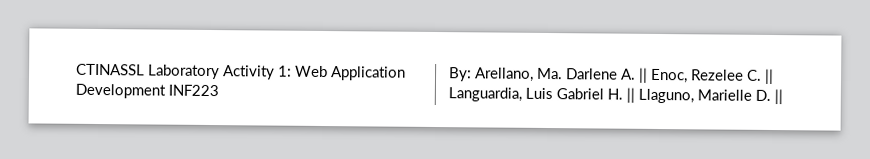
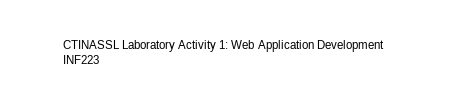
- By: Arellano, Ma. Darlene A. || Enoc, Rezelee C. || Languardia, Luis Gabriel H. || Llaguno, Marielle D. ||

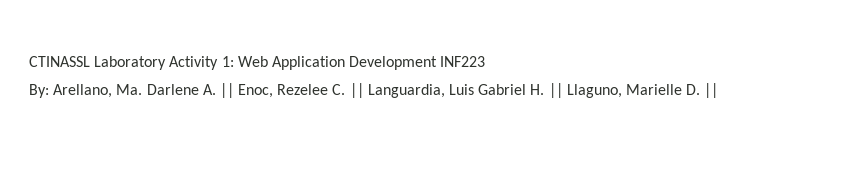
+ By: Arellano, Ma. Darlene A. || Enoc, Rezelee C. || Languardia, Luis Gabriel H. || Llaguno, Marielle D. ||

